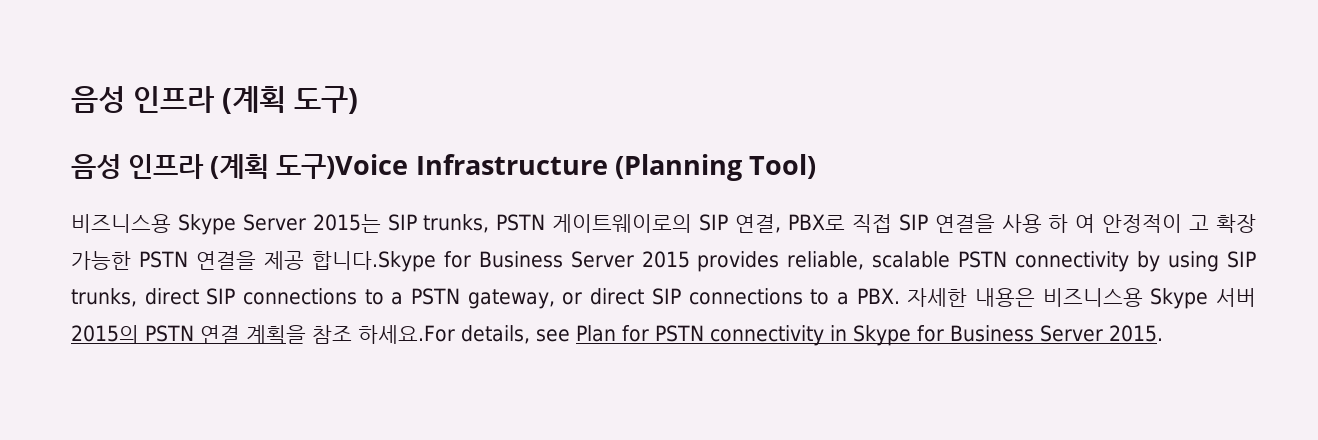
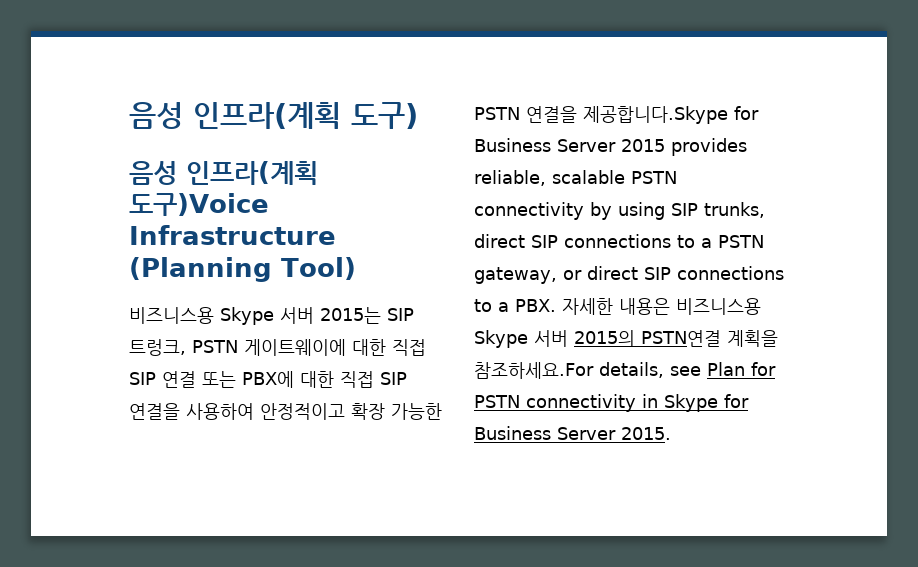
- 음성 인프라 (계획 도구)
+ 음성 인프라(계획 도구)
- 음성 인프라 (계획 도구)Voice Infrastructure (Planning Tool)
+ 음성 인프라(계획 도구)Voice Infrastructure (Planning Tool)
- 비즈니스용 Skype Server 2015는 SIP trunks, PSTN 게이트웨이로의 SIP 연결, PBX로 직접 SIP 연결을 사용 하 여 안정적이 고 확장 가능한 PSTN 연결을 제공 합니다.Skype for Business Server 2015 provides reliable, scalable PSTN connectivity by using SIP trunks, direct SIP connections to a PSTN gateway, or direct SIP connections to a PBX. 자세한 내용은 비즈니스용 Skype 서버 2015의 PSTN 연결 계획을 참조 하세요.For details, see Plan for PSTN connectivity in Skype for Business Server 2015.
+ 비즈니스용 Skype 서버 2015는 SIP 트렁크, PSTN 게이트웨이에 대한 직접 SIP 연결 또는 PBX에 대한 직접 SIP 연결을 사용하여 안정적이고 확장 가능한 PSTN 연결을 제공합니다.Skype for Business Server 2015 provides reliable, scalable PSTN connectivity by using SIP trunks, direct SIP connections to a PSTN gateway, or direct SIP connections to a PBX. 자세한 내용은 비즈니스용 Skype 서버 2015의 PSTN연결 계획을 참조하세요.For details, see Plan for PSTN connectivity in Skype for Business Server 2015.

